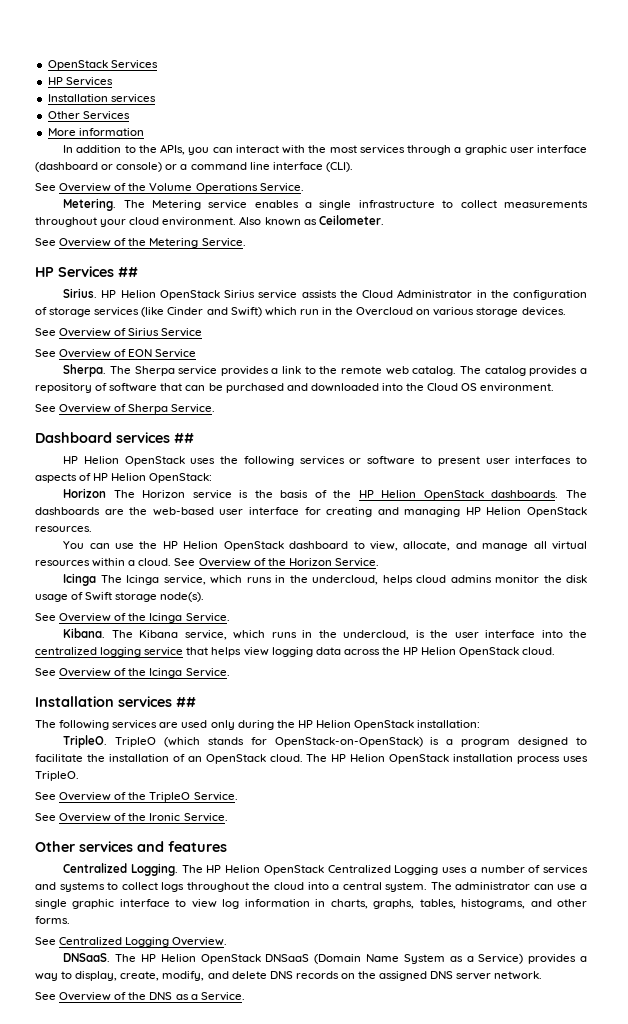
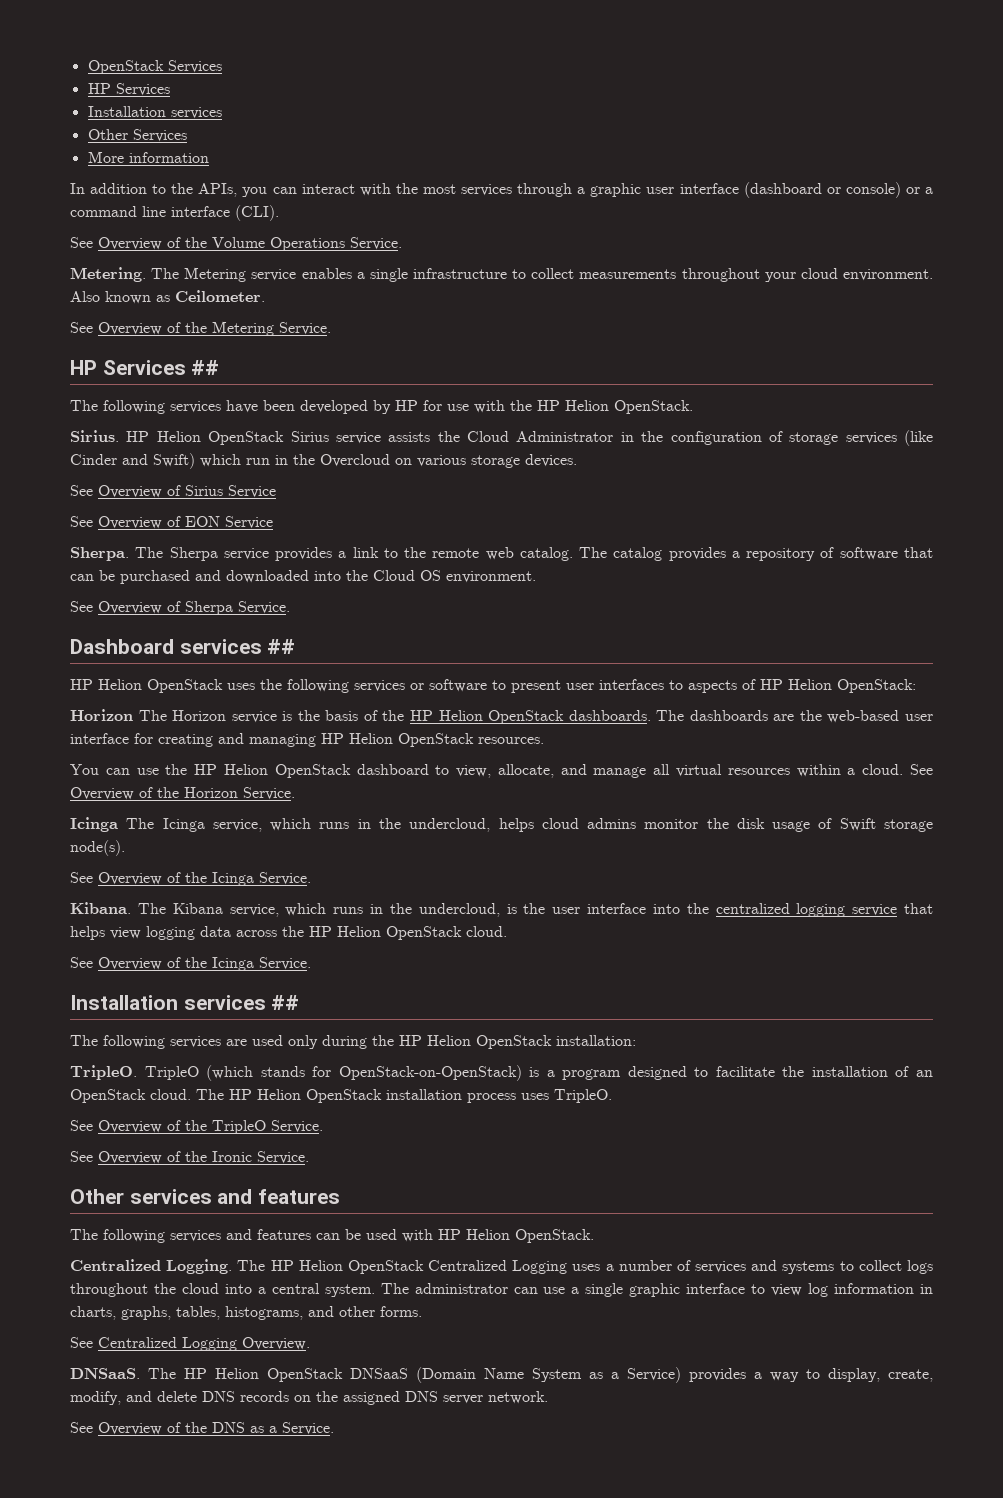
+ The following services have been developed by HP for use with the HP Helion OpenStack.
+ The following services and features can be used with HP Helion OpenStack.

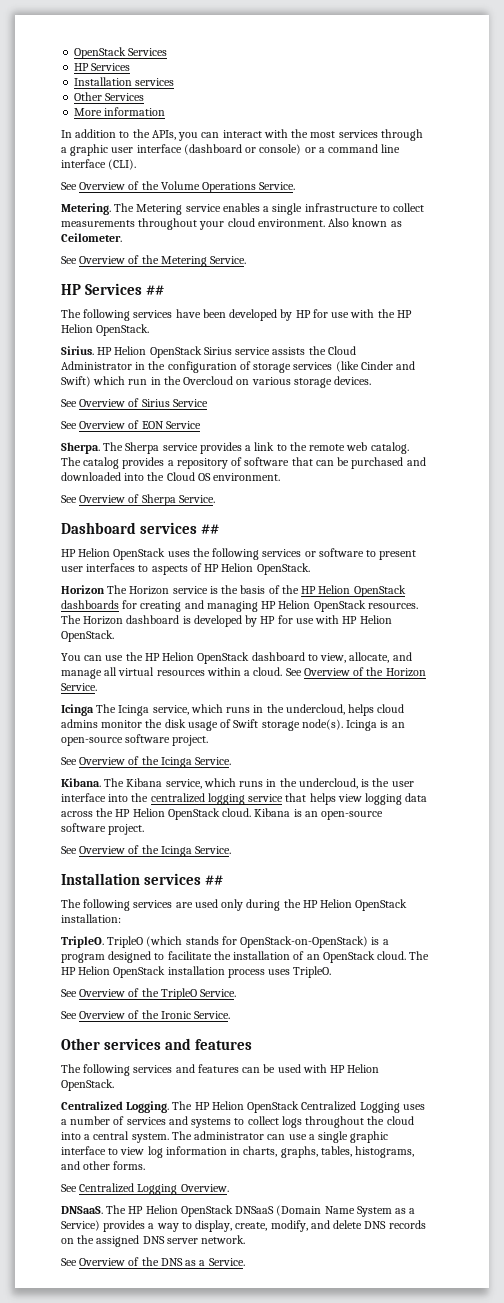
- HP Helion OpenStack uses the following services or software to present user interfaces to aspects of HP Helion OpenStack:
+ HP Helion OpenStack uses the following services or software to present user interfaces to aspects of HP Helion OpenStack.
- Horizon The Horizon service is the basis of the HP Helion OpenStack dashboards. The dashboards are the web-based user interface for creating and managing HP Helion OpenStack resources.
+ Horizon The Horizon service is the basis of the HP Helion OpenStack dashboards for creating and managing HP Helion OpenStack resources. The Horizon dashboard is developed by HP for use with HP Helion OpenStack.
+ Icinga is an open-source software project.
+ Kibana is an open-source software project.

